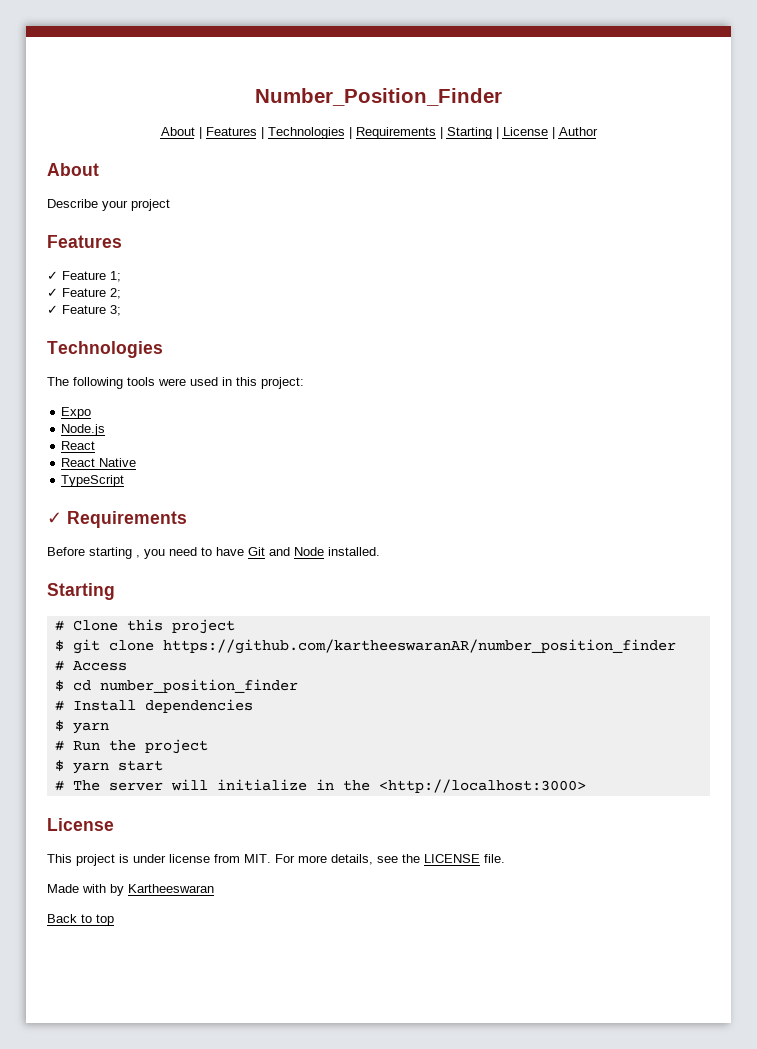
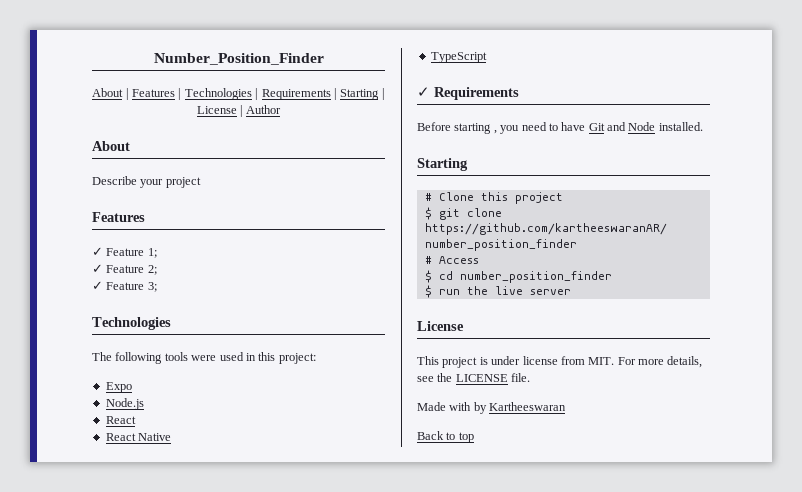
- # Install dependencies
- $ yarn
- # Run the project
- $ yarn start
- # The server will initialize in the <http://localhost:3000>
+ $ run the live server

